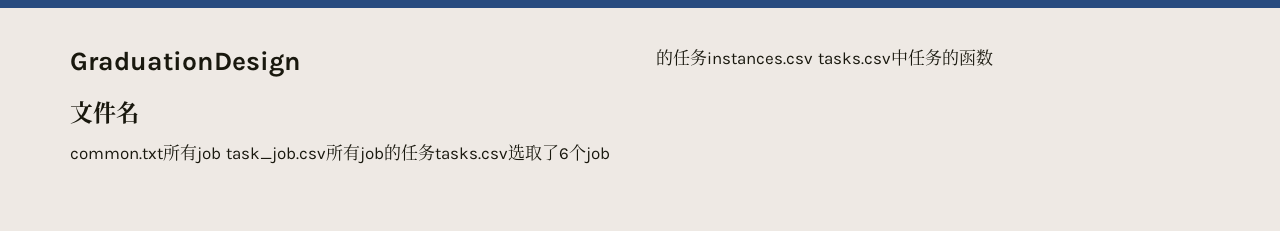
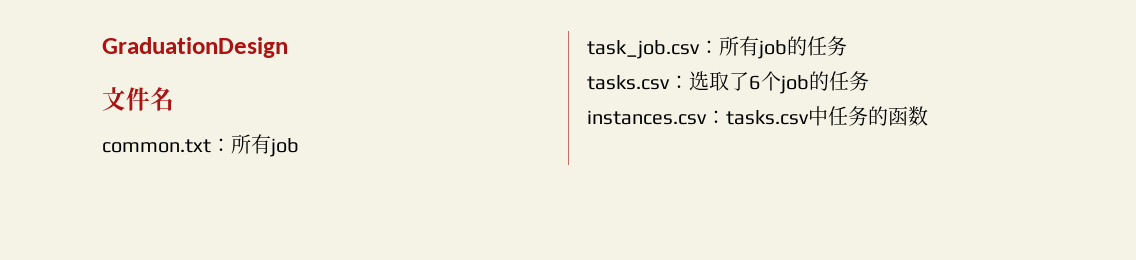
- common.txt所有job task_job.csv所有job的任务tasks.csv选取了6个job的任务instances.csv tasks.csv中任务的函数
+ common.txt：所有job
+ task_job.csv：所有job的任务
+ tasks.csv：选取了6个job的任务
+ instances.csv：tasks.csv中任务的函数

